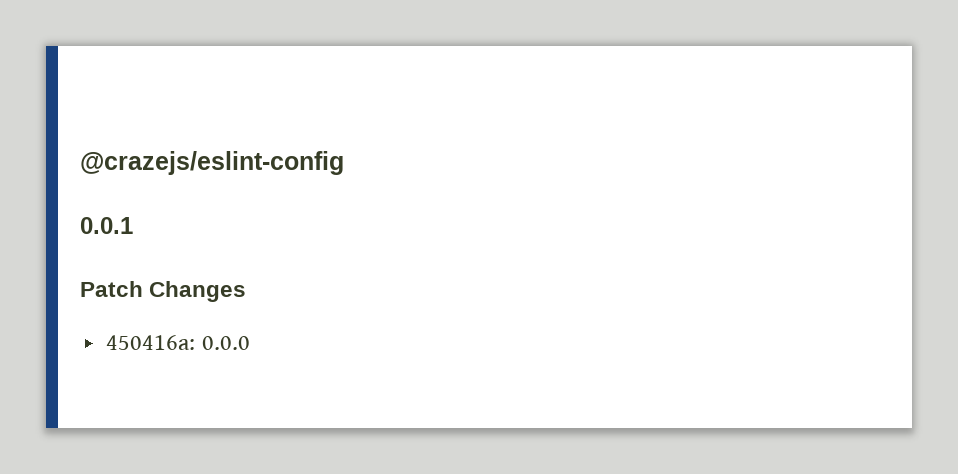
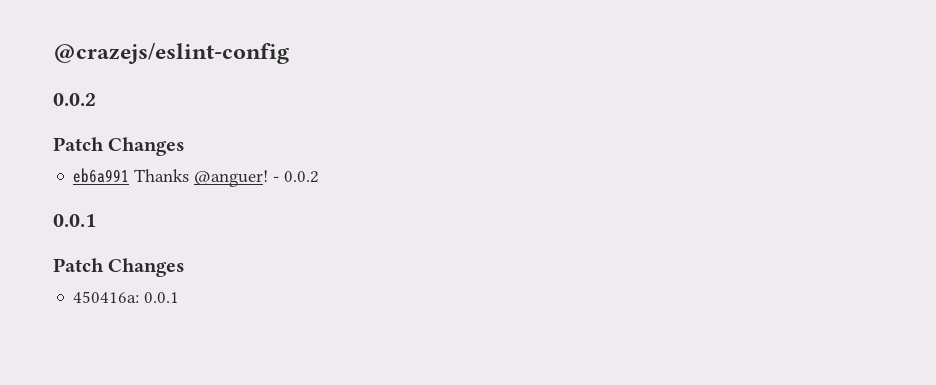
  @crazejs/eslint-config
+ 0.0.2
+ Patch Changes
+ eb6a991 Thanks @anguer! - 0.0.2
- 450416a: 0.0.0
+ 450416a: 0.0.1

